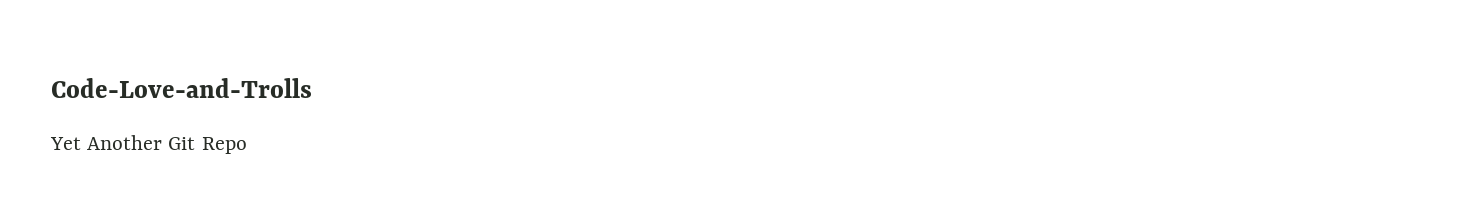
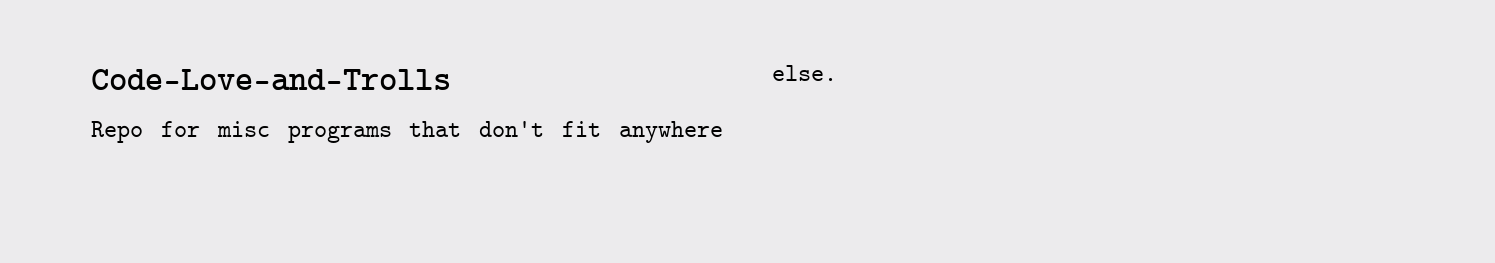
- Yet Another Git Repo
+ Repo for misc programs that don't fit anywhere else.

